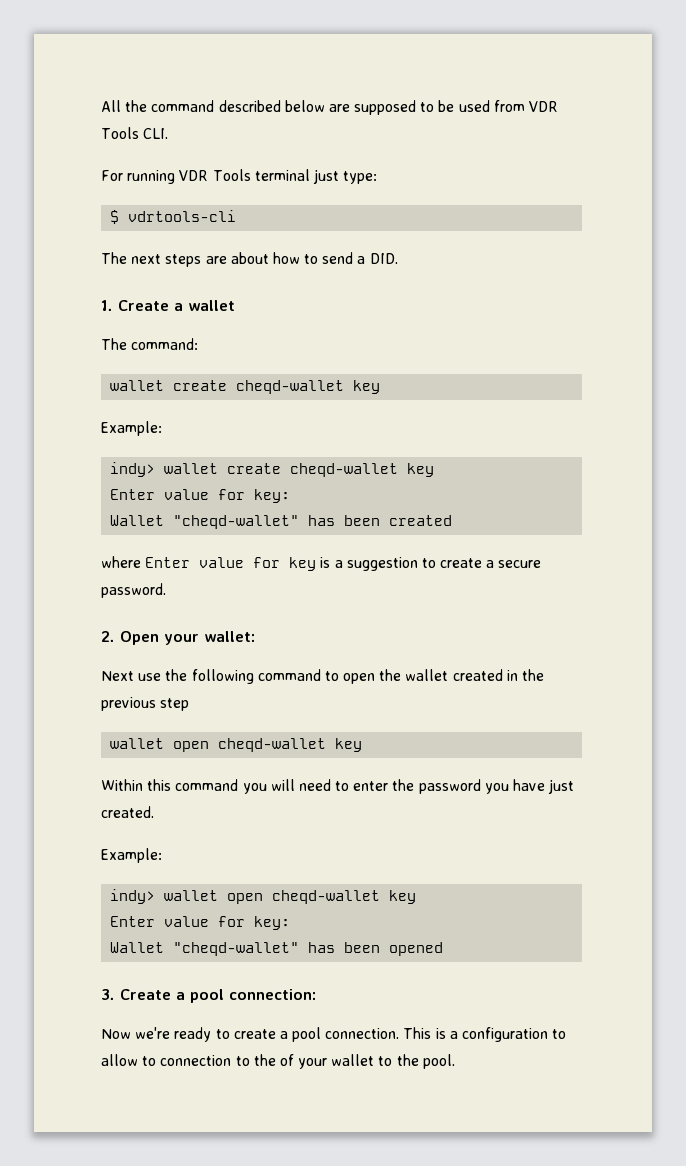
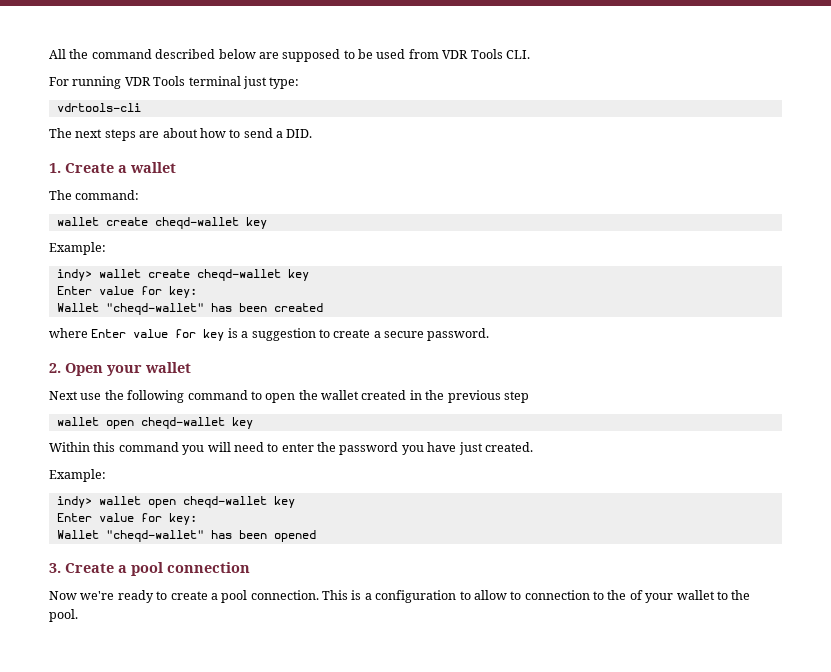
- $ vdrtools-cli
+ vdrtools-cli
- 2. Open your wallet:
+ 2. Open your wallet
- 3. Create a pool connection:
+ 3. Create a pool connection

